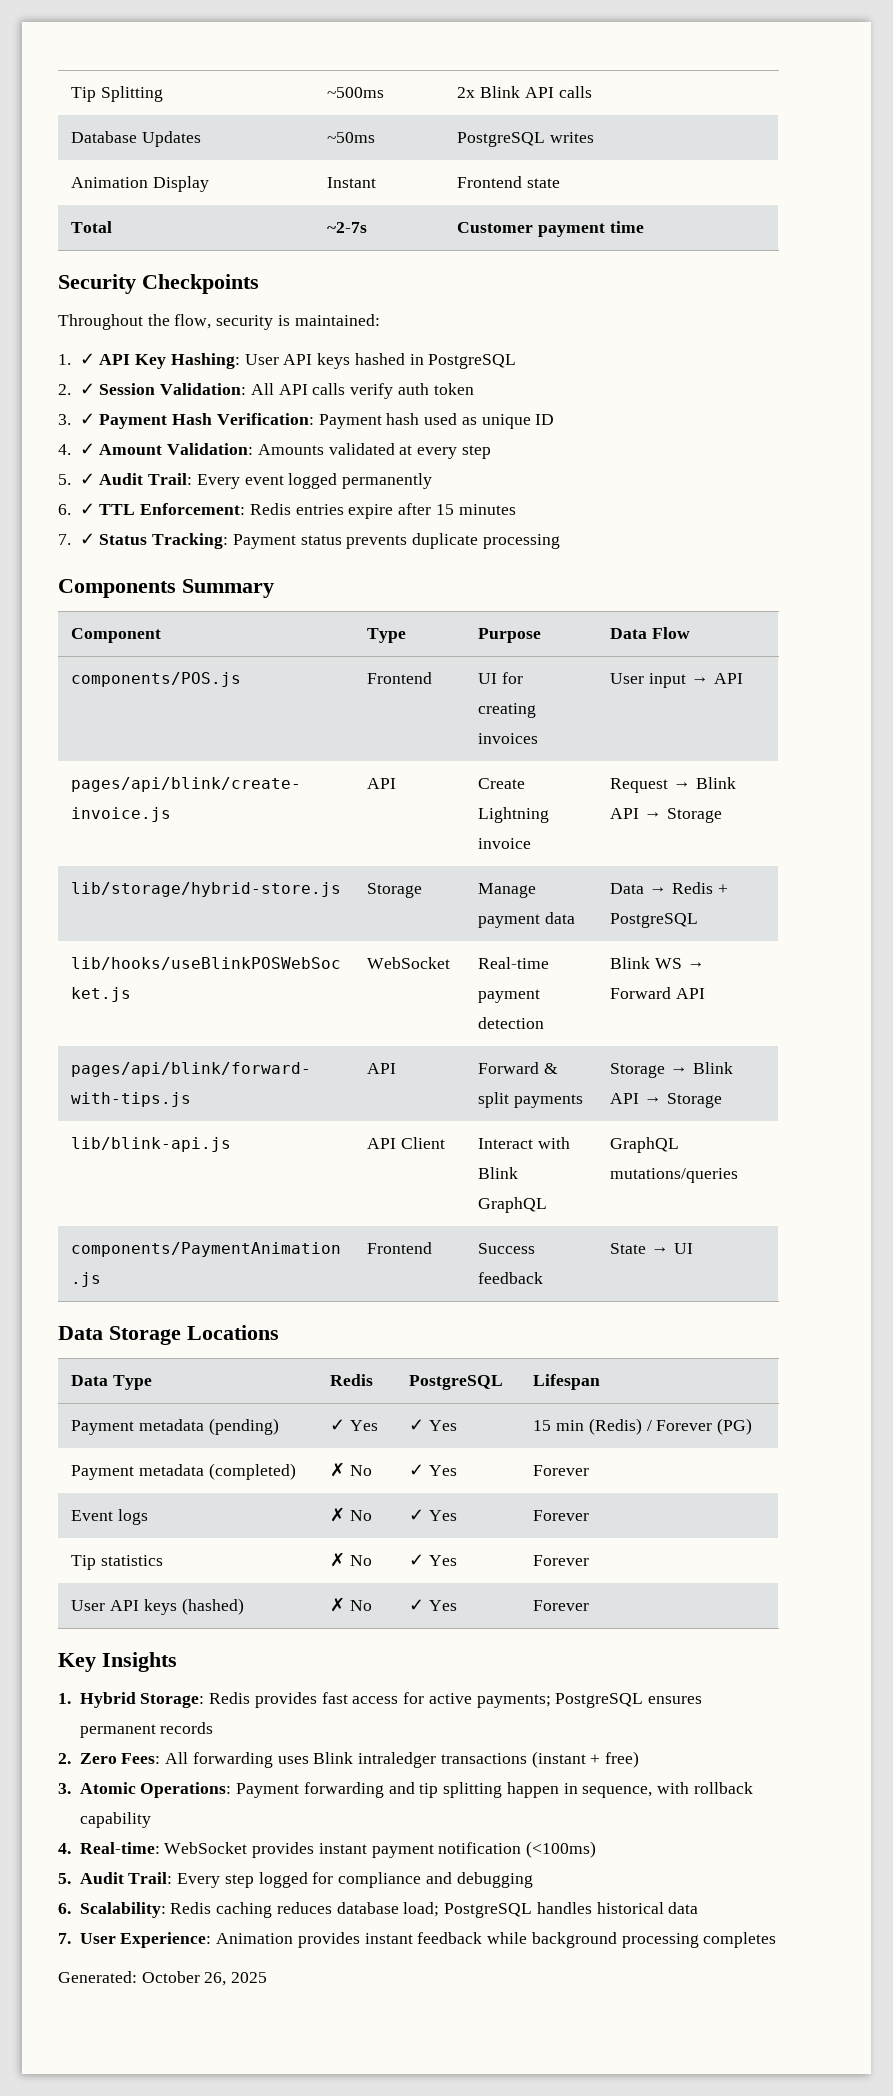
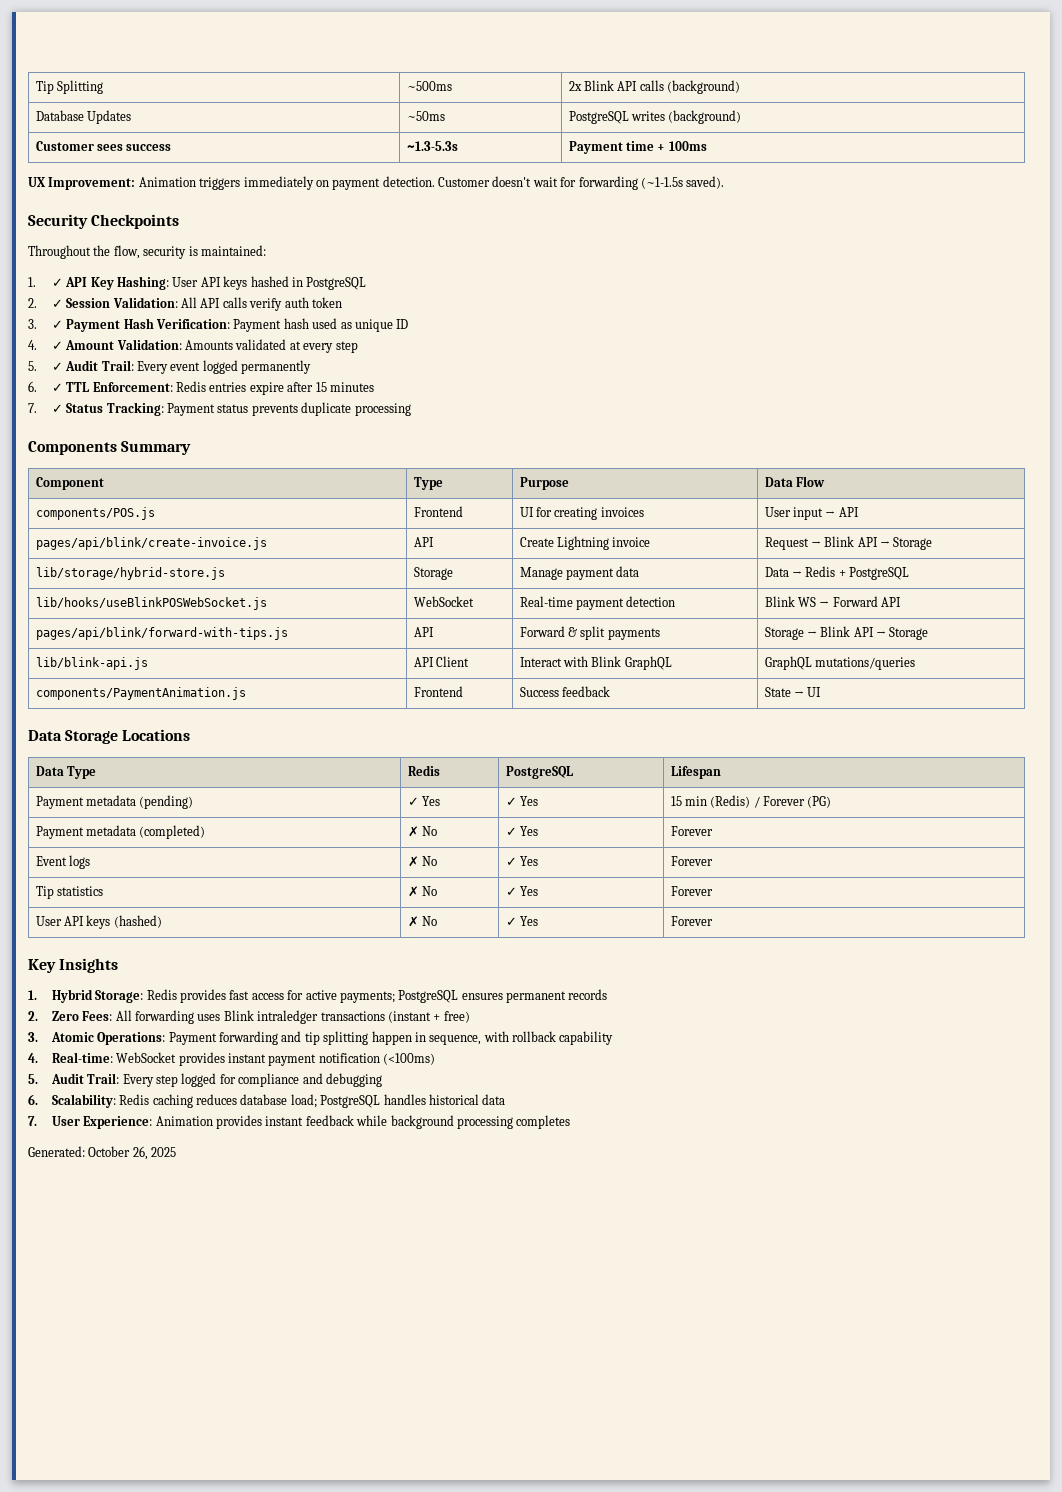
- Tip Splitting | ~500ms | 2x Blink API calls
+ Tip Splitting | ~500ms | 2x Blink API calls (background)
- Database Updates | ~50ms | PostgreSQL writes
- Animation Display | Instant | Frontend state
- Total | ~2-7s | Customer payment time
+ Database Updates | ~50ms | PostgreSQL writes (background)
+ Customer sees success | ~1.3-5.3s | Payment time + 100ms
+ UX Improvement: Animation triggers immediately on payment detection. Customer doesn't wait for forwarding (~1-1.5s saved).

